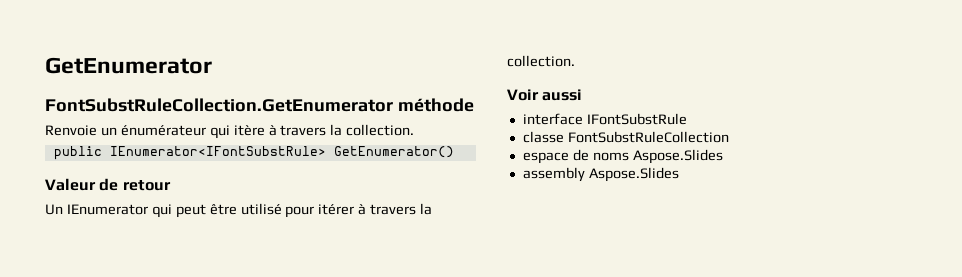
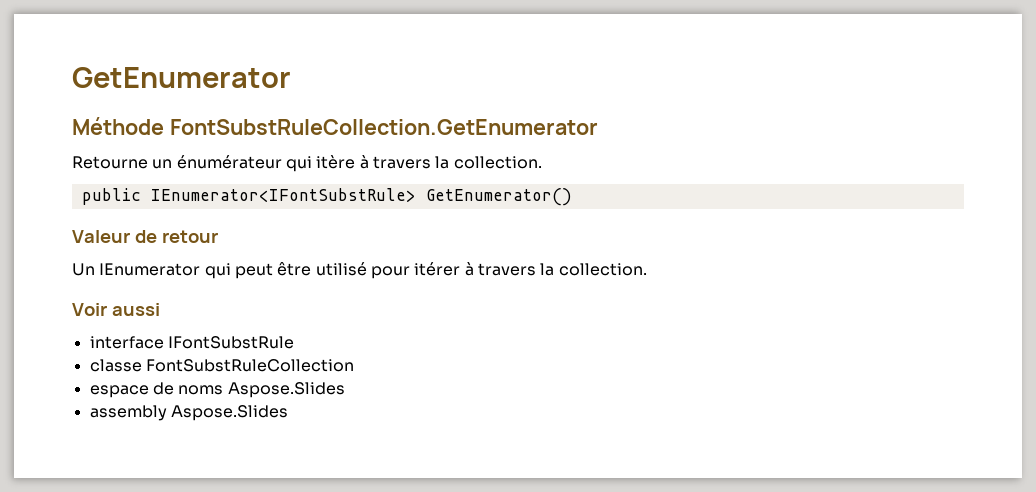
- FontSubstRuleCollection.GetEnumerator méthode
- Renvoie un énumérateur qui itère à travers la collection.
+ Méthode FontSubstRuleCollection.GetEnumerator
+ Retourne un énumérateur qui itère à travers la collection.

